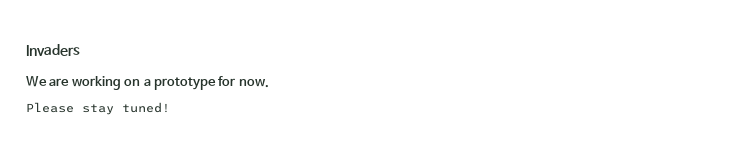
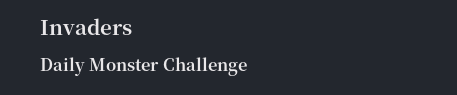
- We are working on a prototype for now.
- Please stay tuned!
+ Daily Monster Challenge

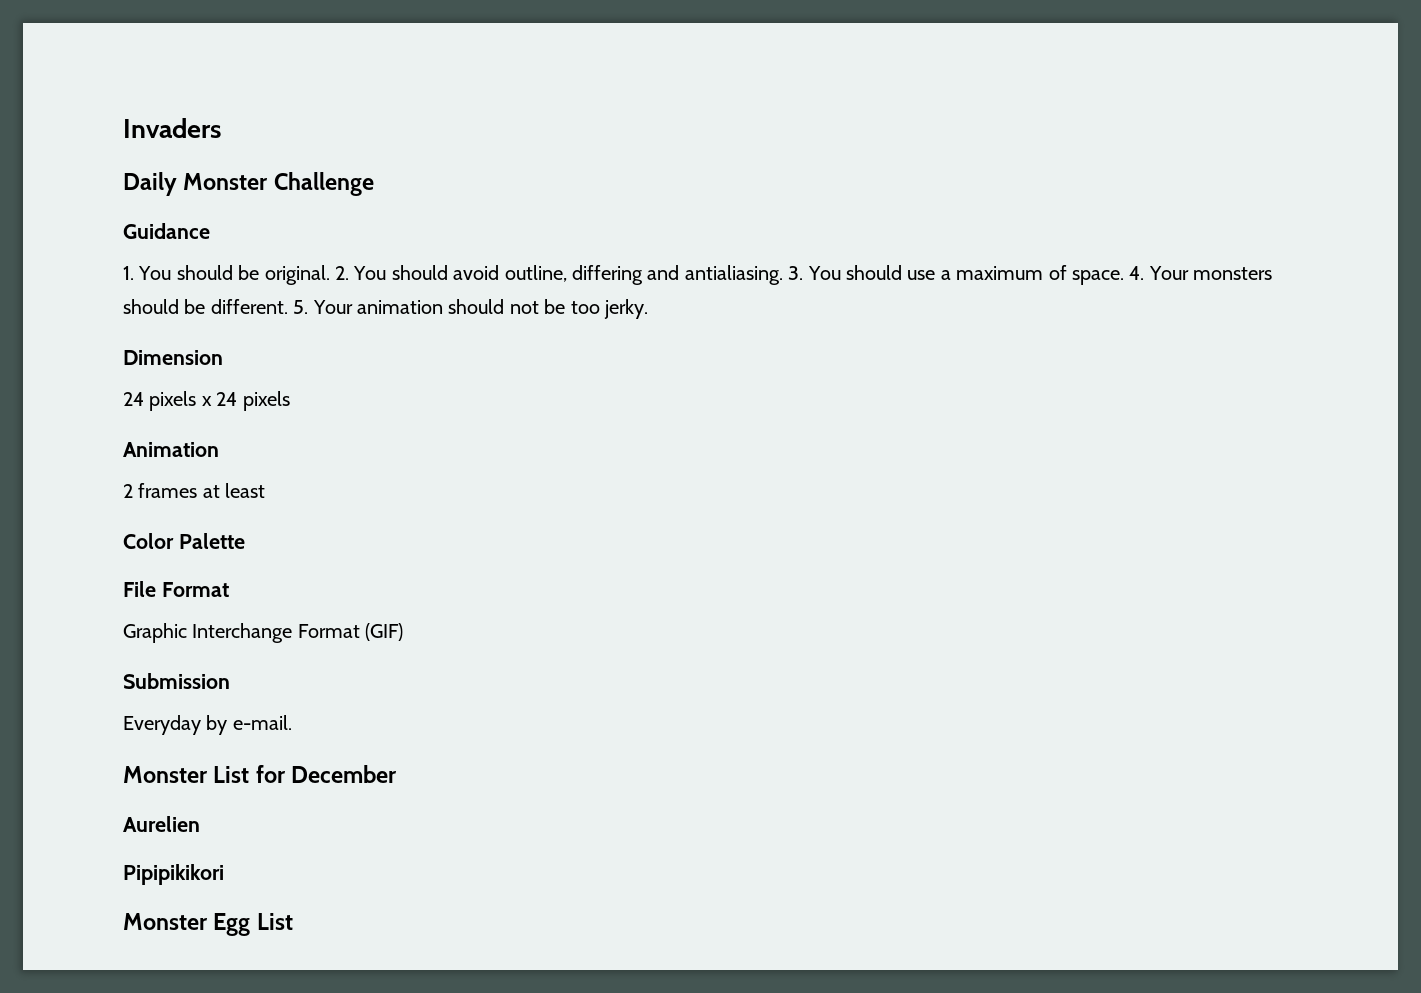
+ Guidance
+ 1. You should be original. 2. You should avoid outline, differing and antialiasing. 3. You should use a maximum of space. 4. Your monsters should be different. 5. Your animation should not be too jerky.
+ Dimension
+ 24 pixels x 24 pixels
+ Animation
+ 2 frames at least
+ Color Palette
+ File Format
+ Graphic Interchange Format (GIF)
+ Submission
+ Everyday by e-mail.
+ Monster List for December
+ Aurelien
+ Pipipikikori
+ Monster Egg List

